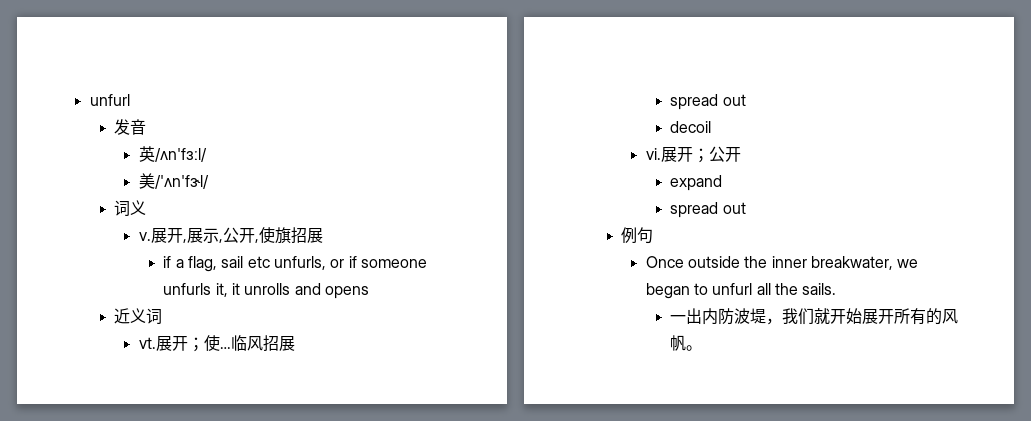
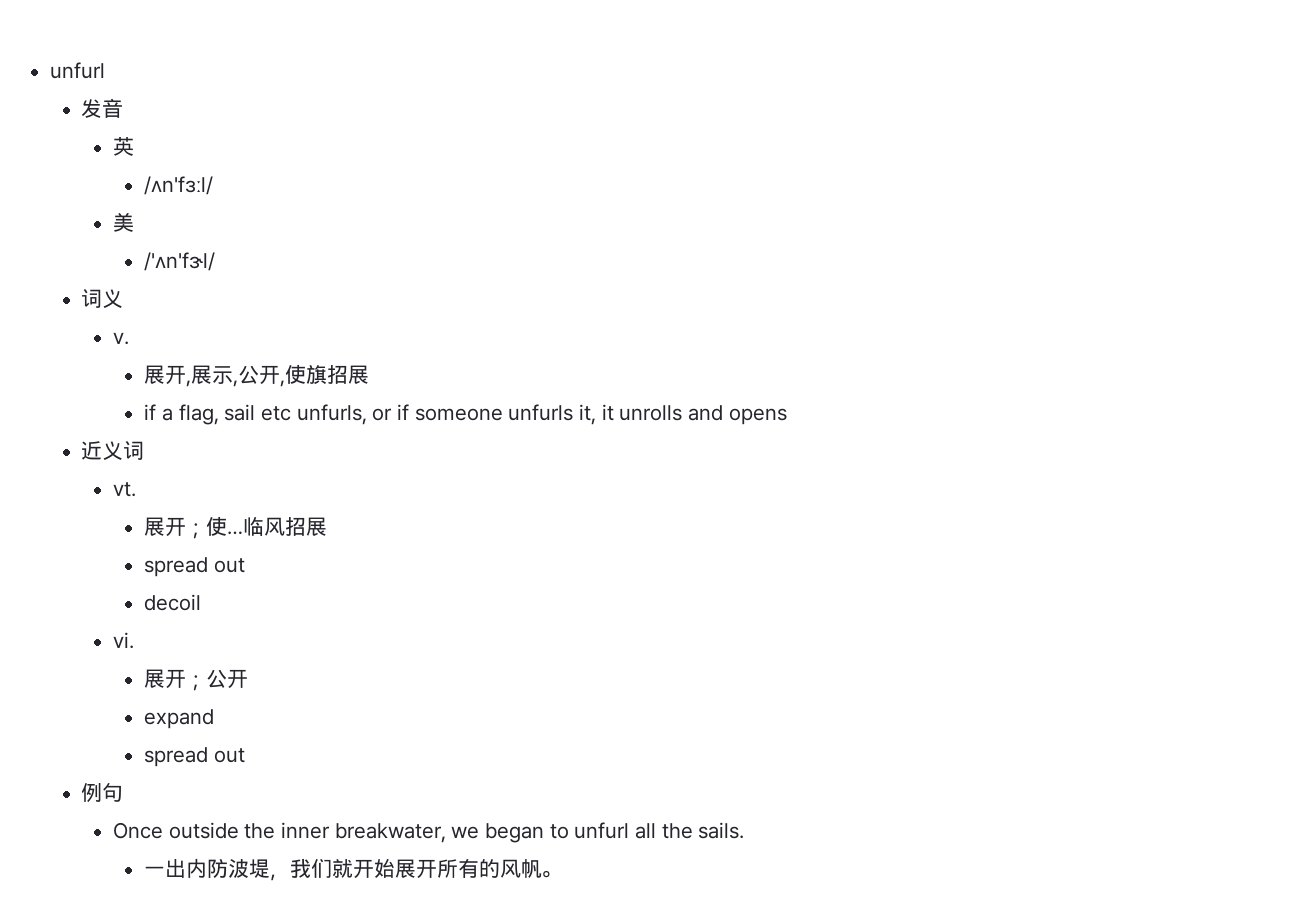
- 英/ʌn'fɜːl/
+ 英
+ /ʌn'fɜːl/
- 美/'ʌn'fɝl/
+ 美
+ /'ʌn'fɝl/
- v.展开,展示,公开,使旗招展
+ v.
+ 展开,展示,公开,使旗招展
- vt.展开；使…
+ vt.
+ 展开；使…
- vi.展开；公开
+ vi.
+ 展开；公开

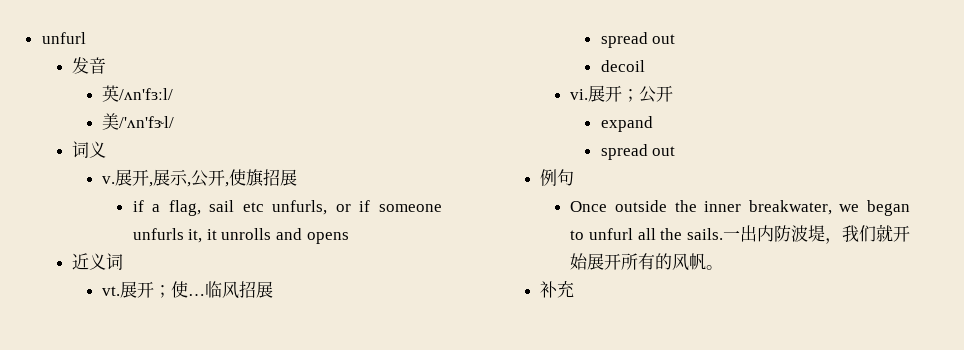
- 英
- /ʌn'fɜːl/
+ 英/ʌn'fɜːl/
- 美
- /'ʌn'fɝl/
+ 美/'ʌn'fɝl/
- v.
- 展开,展示,公开,使旗招展
+ v.展开,展示,公开,使旗招展
- vt.
- 展开；使…
+ vt.展开；使…
- vi.
- 展开；公开
+ vi.展开；公开
- Once outside the inner breakwater, we began to unfurl all the sails.
- 一出内防波堤，我们就开始展开所有的风帆。
+ Once outside the inner breakwater, we began to unfurl all the sails.一出内防波堤，我们就开始展开所有的风帆。
+ 补充

